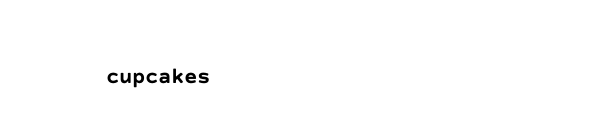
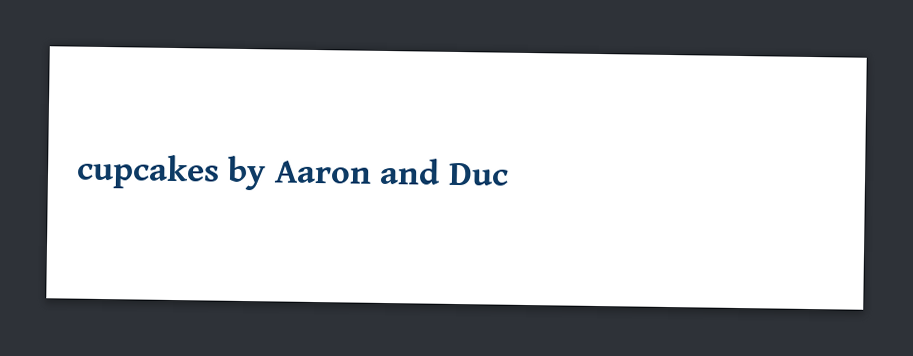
- cupcakes
+ cupcakes by Aaron and Duc

